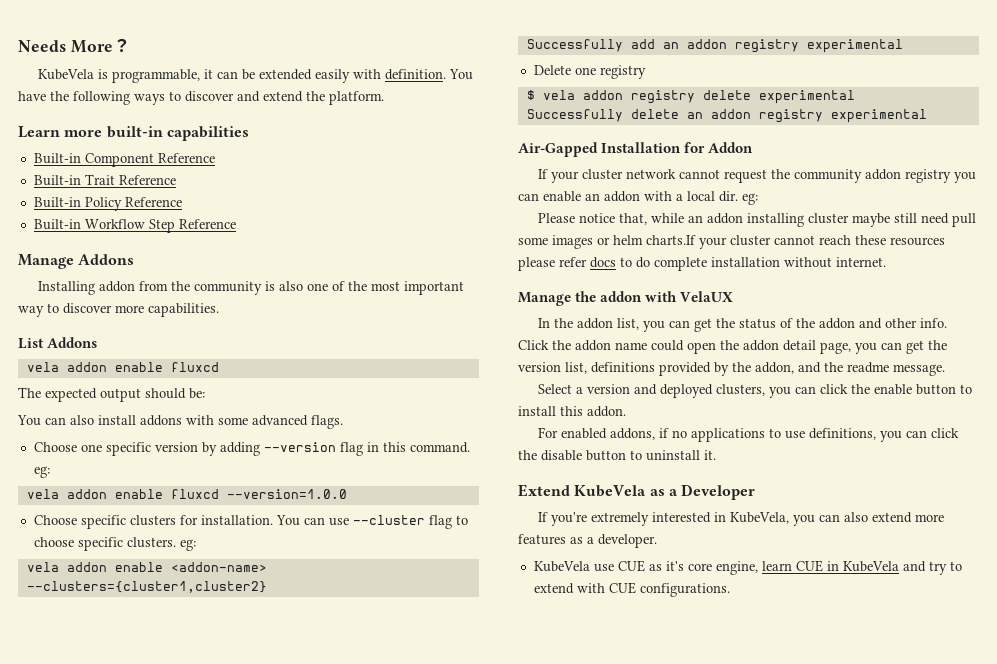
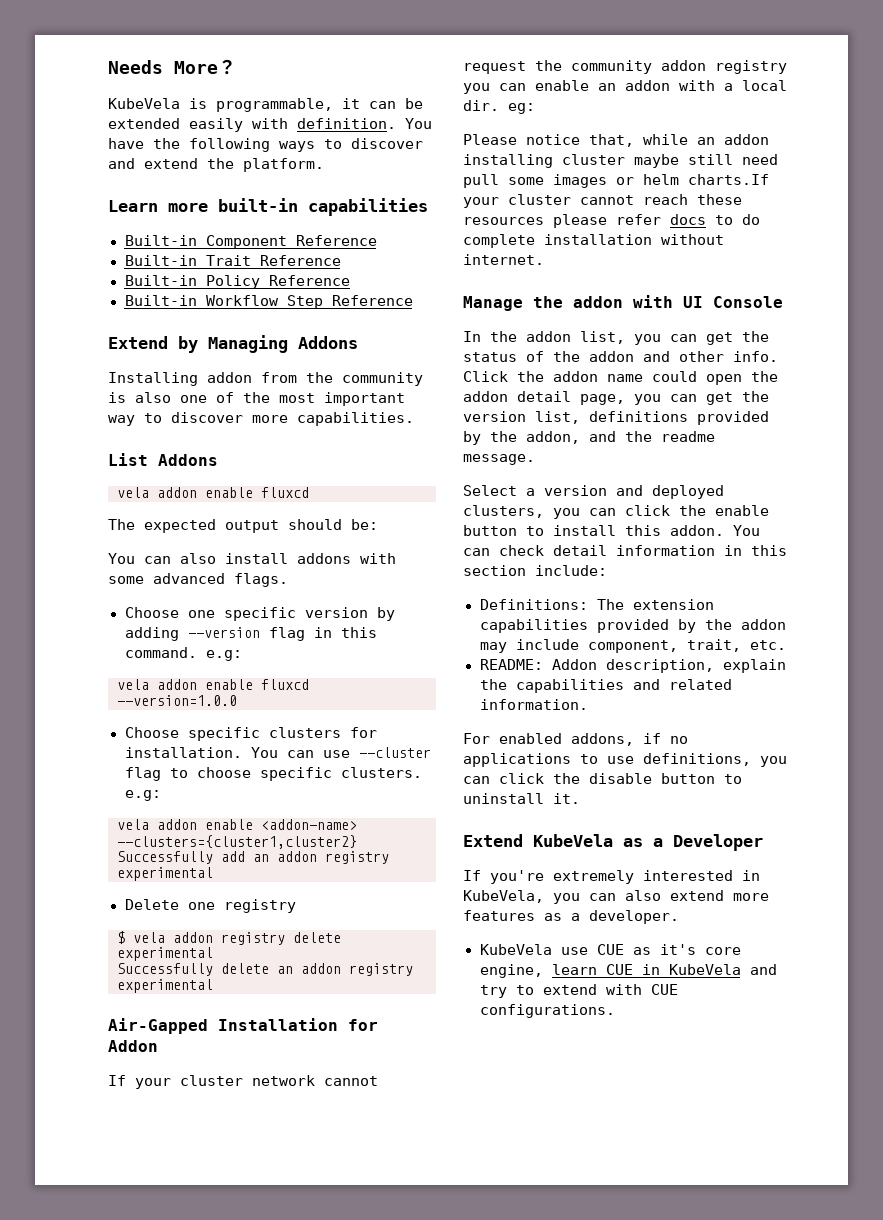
- Manage Addons
+ Extend by Managing Addons
- Choose one specific version by adding --version flag in this command. eg:
+ Choose one specific version by adding --version flag in this command. e.g:
- You can use --cluster flag to choose specific clusters. eg:
+ You can use --cluster flag to choose specific clusters. e.g:
- Manage the addon with VelaUX
+ Manage the addon with UI Console
+ You can check detail information in this section include:
+ Definitions: The extension capabilities provided by the addon may include component, trait, etc.
+ README: Addon description, explain the capabilities and related information.

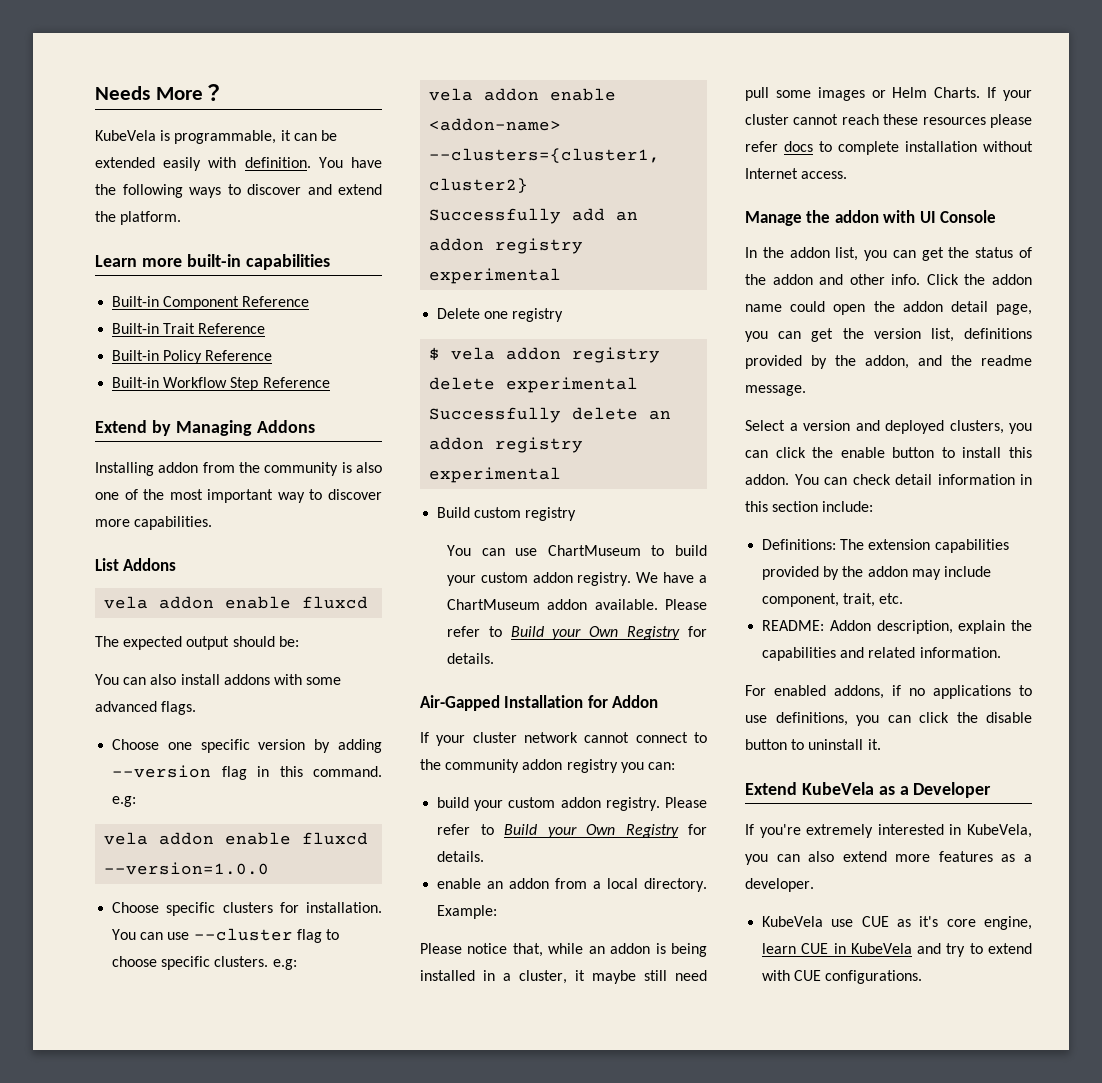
+ Build custom registry
+ You can use ChartMuseum to build your custom addon registry. We have a ChartMuseum addon available. Please refer to Build your Own Registry for details.
- If your cluster network cannot request the community addon registry you can enable an addon with a local dir. eg:
+ If your cluster network cannot connect to the community addon registry you can:
+ build your custom addon registry. Please refer to Build your Own Registry for details.
+ enable an addon from a local directory. Example:
- Please notice that, while an addon installing cluster maybe still need pull some images or helm charts.If your cluster cannot reach these resources please refer docs to do complete installation without internet.
+ Please notice that, while an addon is being installed in a cluster, it maybe still need pull some images or Helm Charts. If your cluster cannot reach these resources please refer docs to complete installation without Internet access.

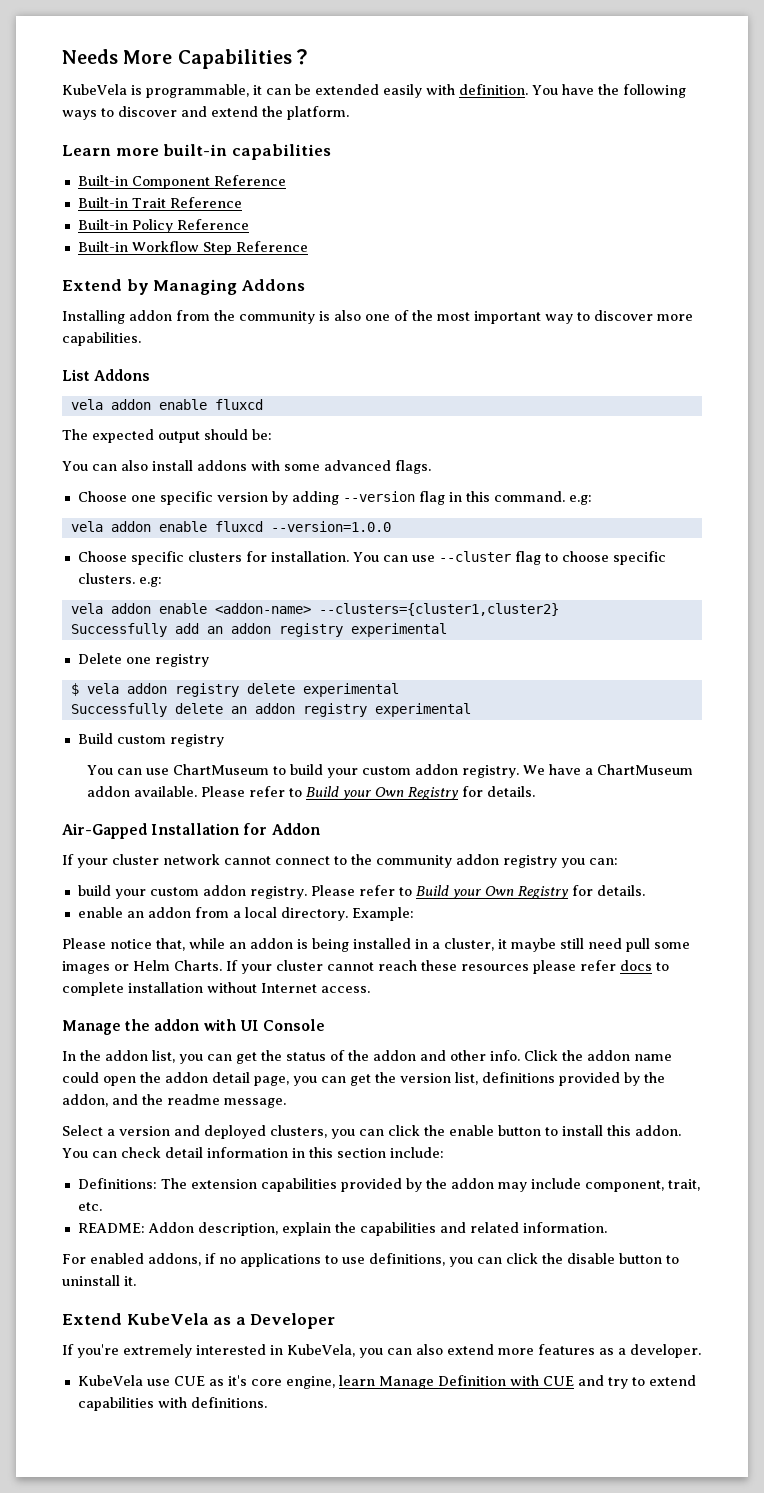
- Needs More？
+ Needs More Capabilities？
- KubeVela use CUE as it's core engine, learn CUE in KubeVela and try to extend with CUE configurations.
+ KubeVela use CUE as it's core engine, learn Manage Definition with CUE and try to extend capabilities with definitions.

